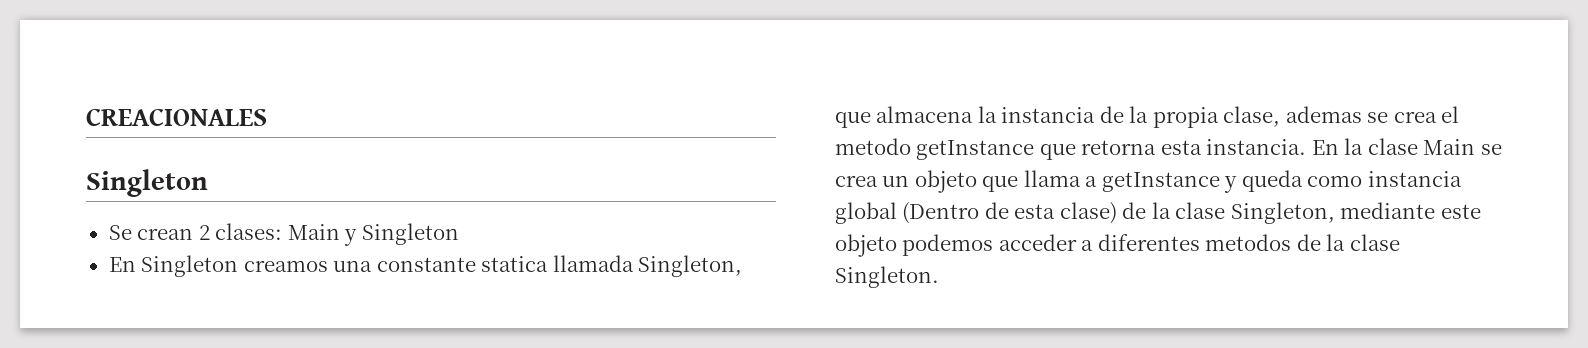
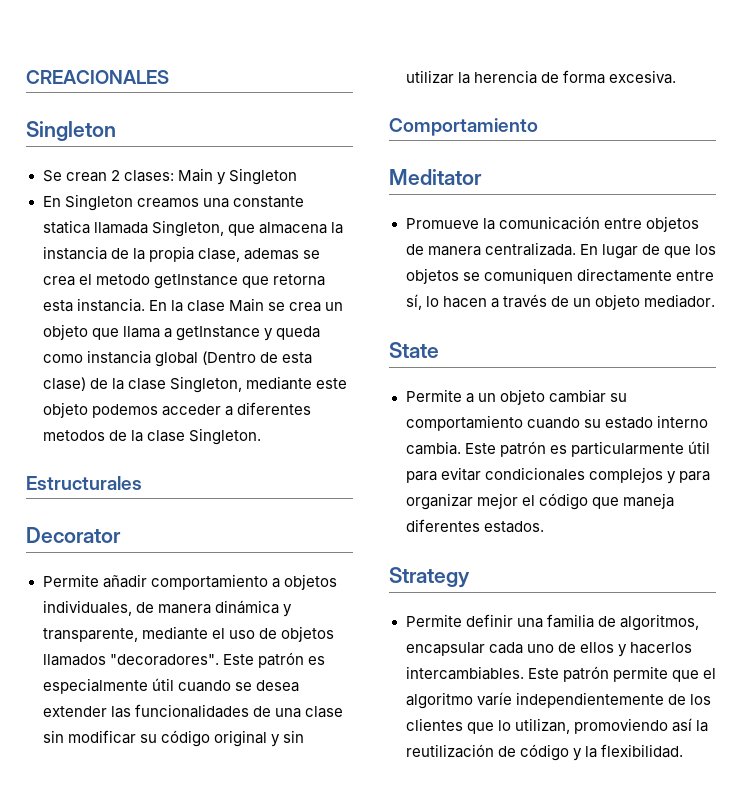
+ Estructurales
+ Decorator
+ Permite añadir comportamiento a objetos individuales, de manera dinámica y transparente, mediante el uso de objetos llamados "decoradores". Este patrón es especialmente útil cuando se desea extender las funcionalidades de una clase sin modificar su código original y sin utilizar la herencia de forma excesiva.
+ Comportamiento
+ Meditator
+ Promueve la comunicación entre objetos de manera centralizada. En lugar de que los objetos se comuniquen directamente entre sí, lo hacen a través de un objeto mediador.
+ State
+ Permite a un objeto cambiar su comportamiento cuando su estado interno cambia. Este patrón es particularmente útil para evitar condicionales complejos y para organizar mejor el código que maneja diferentes estados.
+ Strategy
+ Permite definir una familia de algoritmos, encapsular cada uno de ellos y hacerlos intercambiables. Este patrón permite que el algoritmo varíe independientemente de los clientes que lo utilizan, promoviendo así la reutilización de código y la flexibilidad.

